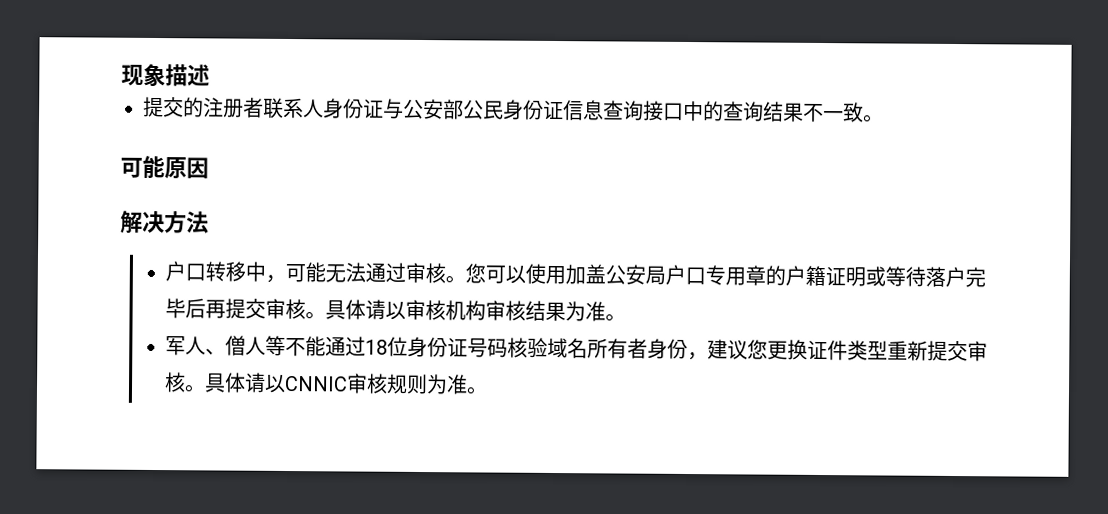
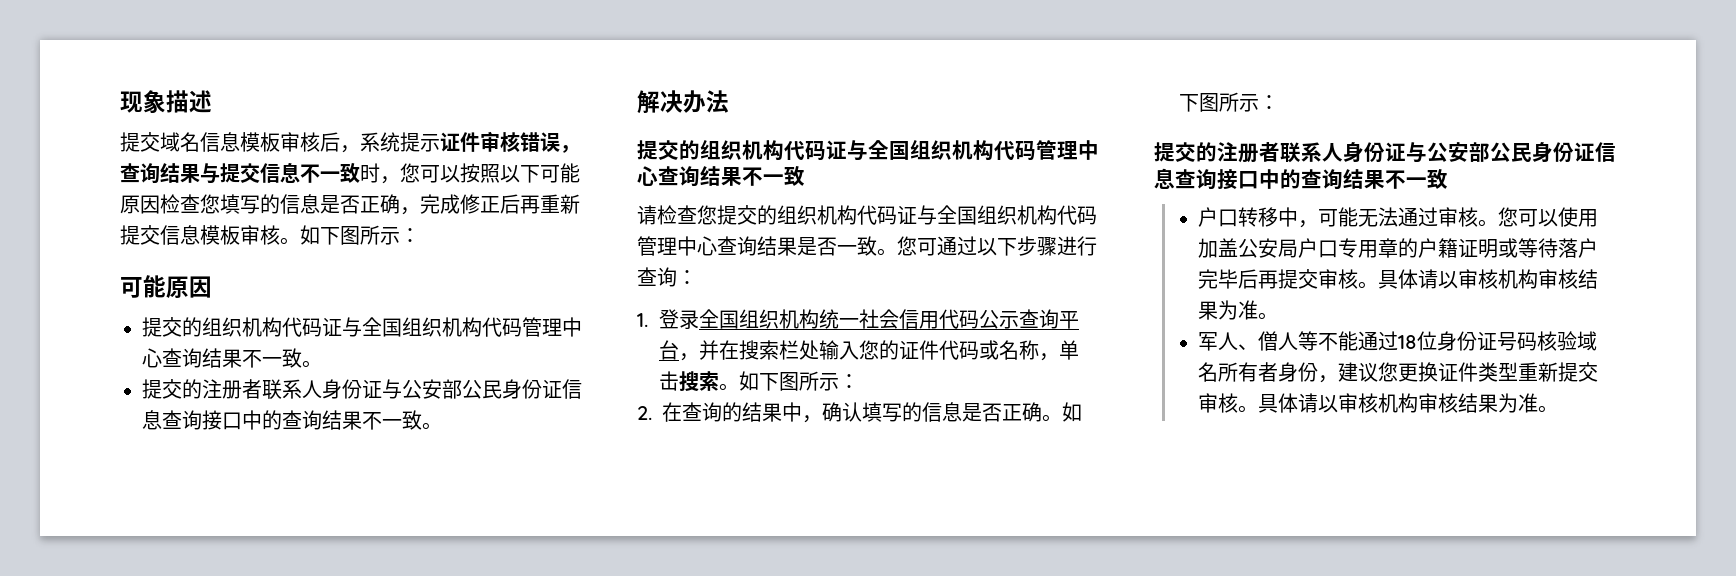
+ 提交域名信息模板审核后，系统提示证件审核错误，查询结果与提交信息不一致时，您可以按照以下可能原因检查您填写的信息是否正确，完成修正后再重新提交信息模板审核。如下图所示：
+ 可能原因
+ 提交的组织机构代码证与全国组织机构代码管理中心查询结果不一致。
- 可能原因
- 解决方法
+ 解决办法
+ 提交的组织机构代码证与全国组织机构代码管理中心查询结果不一致
+ 请检查您提交的组织机构代码证与全国组织机构代码管理中心查询结果是否一致。您可通过以下步骤进行查询：
+ 1.登录全国组织机构统一社会信用代码公示查询平台，并在搜索栏处输入您的证件代码或名称，单击搜索。如下图所示：
+ 2.在查询的结果中，确认填写的信息是否正确。如下图所示：
+ 提交的注册者联系人身份证与公安部公民身份证信息查询接口中的查询结果不一致
- 军人、僧人等不能通过18位身份证号码核验域名所有者身份，建议您更换证件类型重新提交审核。具体请以CNNIC审核规则为准。
+ 军人、僧人等不能通过18位身份证号码核验域名所有者身份，建议您更换证件类型重新提交审核。具体请以审核机构审核结果为准。

